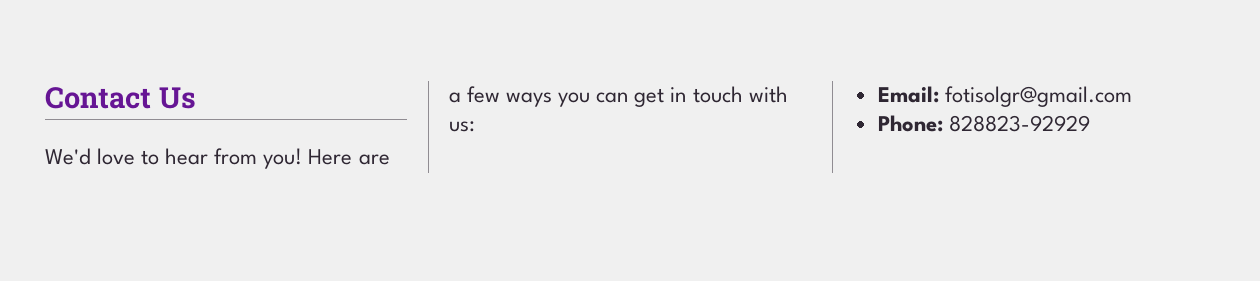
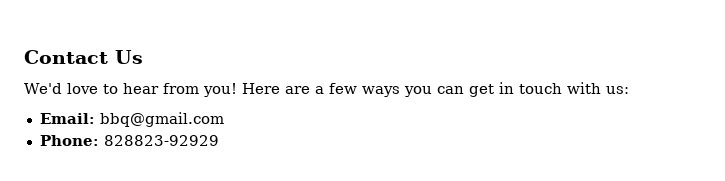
- Email: fotisolgr@gmail.com
+ Email: bbq@gmail.com

